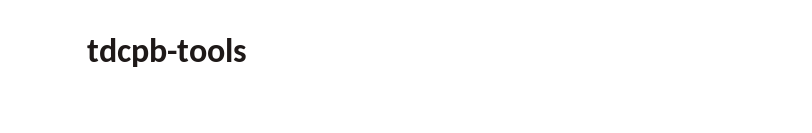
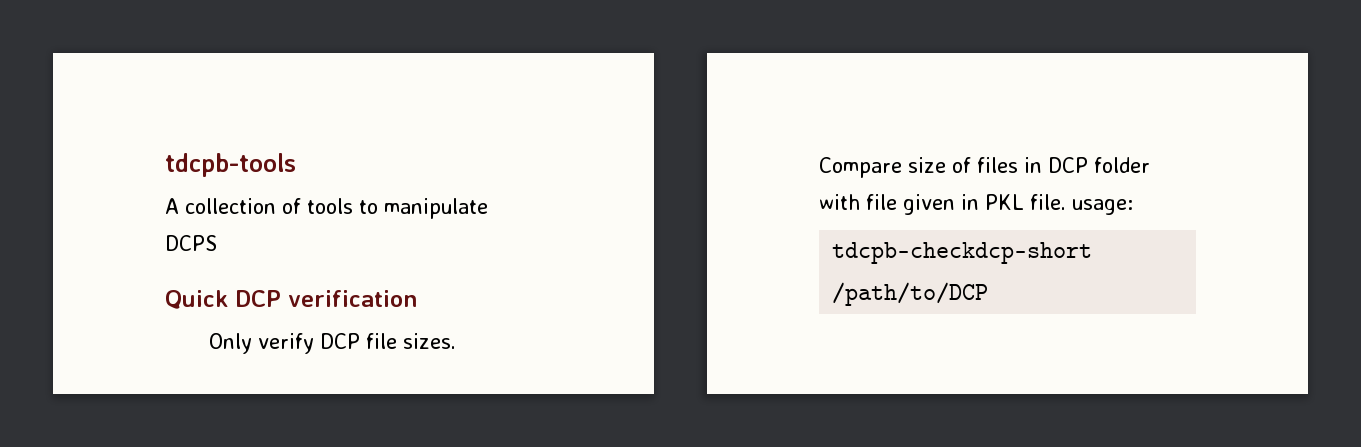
+ A collection of tools to manipulate DCPS
+ Quick DCP verification
+ Only verify DCP file sizes. Compare size of files in DCP folder with file given in PKL file. usage:
+ tdcpb-checkdcp-short /path/to/DCP

